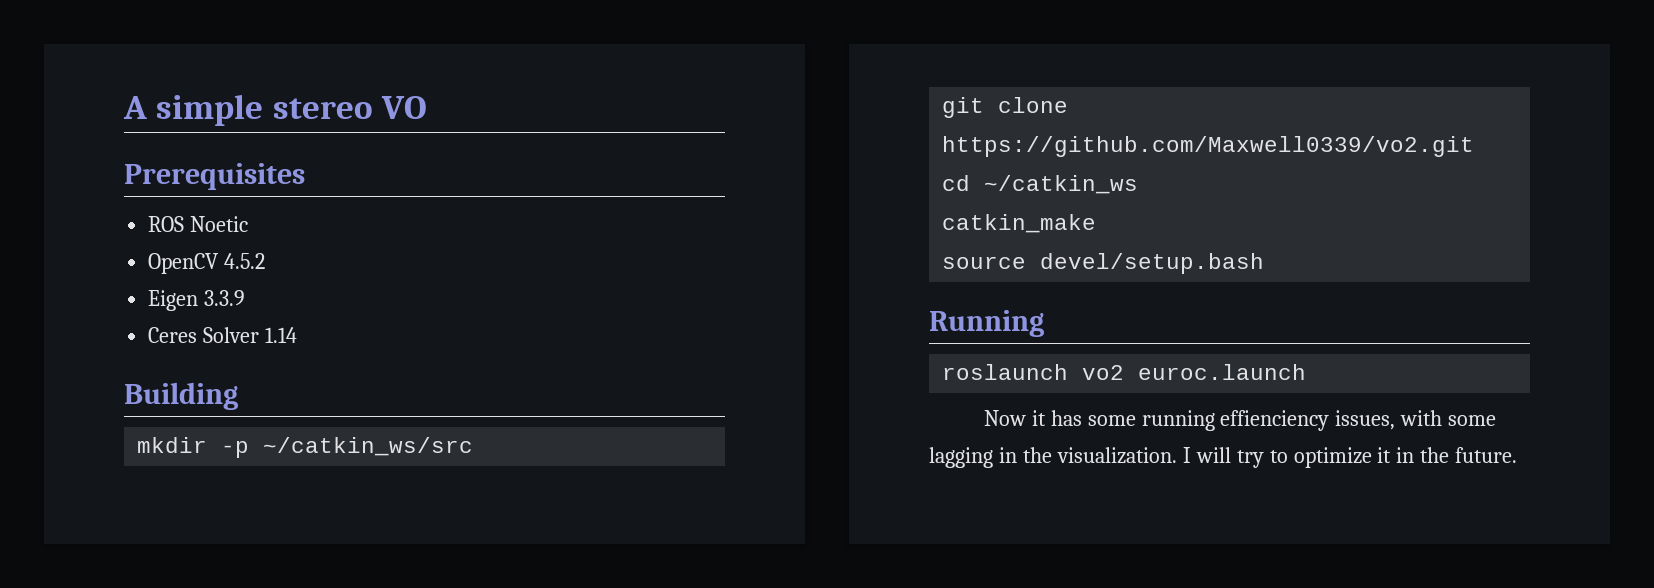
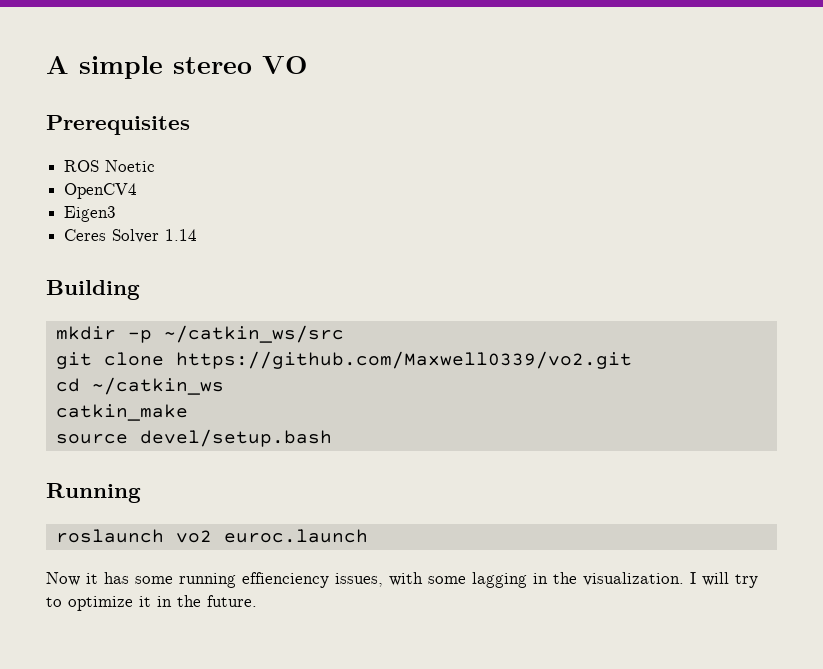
- OpenCV 4.5.2
- Eigen 3.3.9
+ OpenCV4
+ Eigen3

